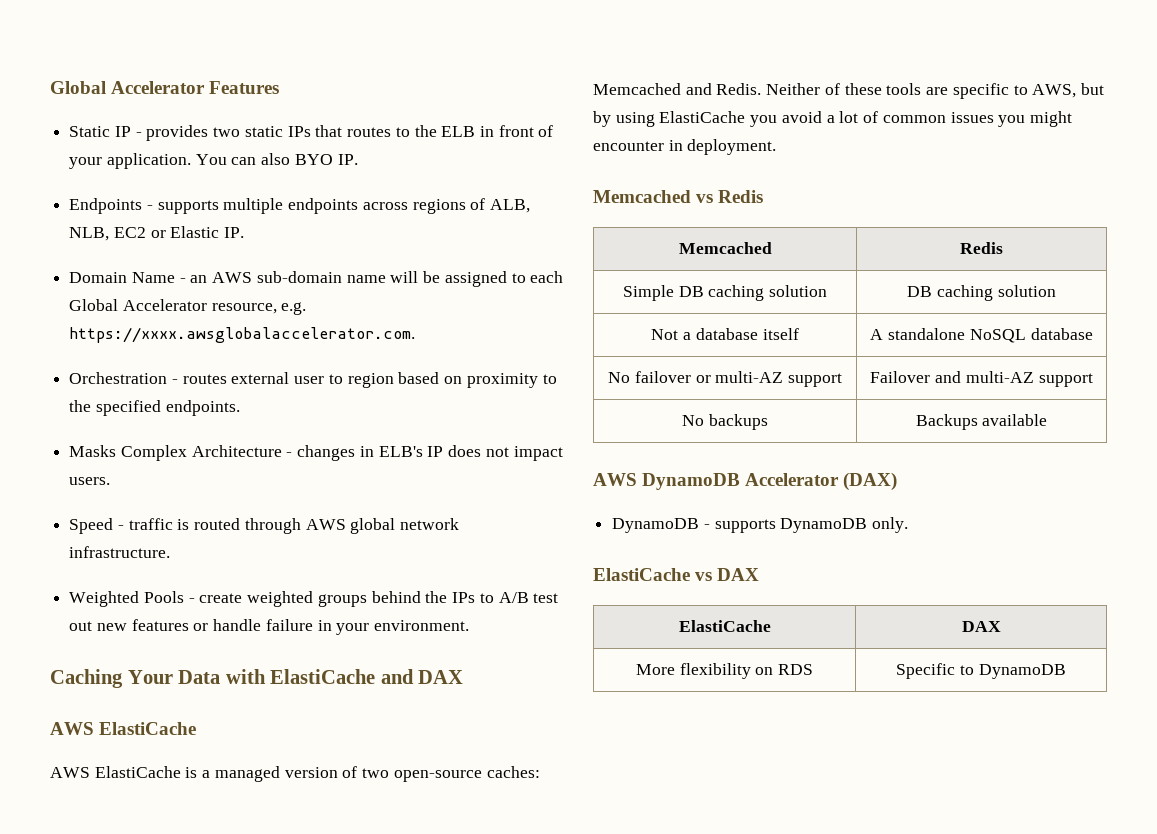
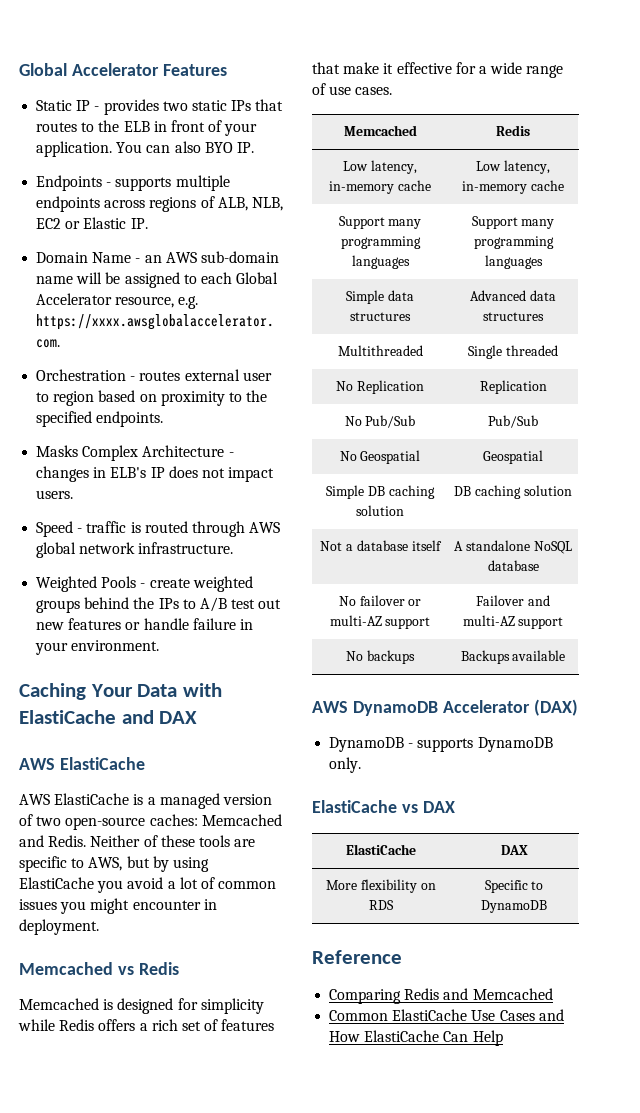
+ Memcached is designed for simplicity while Redis offers a rich set of features that make it effective for a wide range of use cases.
  Memcached | Redis
+ Low latency, in-memory cache | Low latency, in-memory cache
+ Support many programming languages | Support many programming languages
+ Simple data structures | Advanced data structures
+ Multithreaded | Single threaded
+ No Replication | Replication
+ No Pub/Sub | Pub/Sub
+ No Geospatial | Geospatial
+ Reference
+ Comparing Redis and Memcached
+ Common ElastiCache Use Cases and How ElastiCache Can Help

